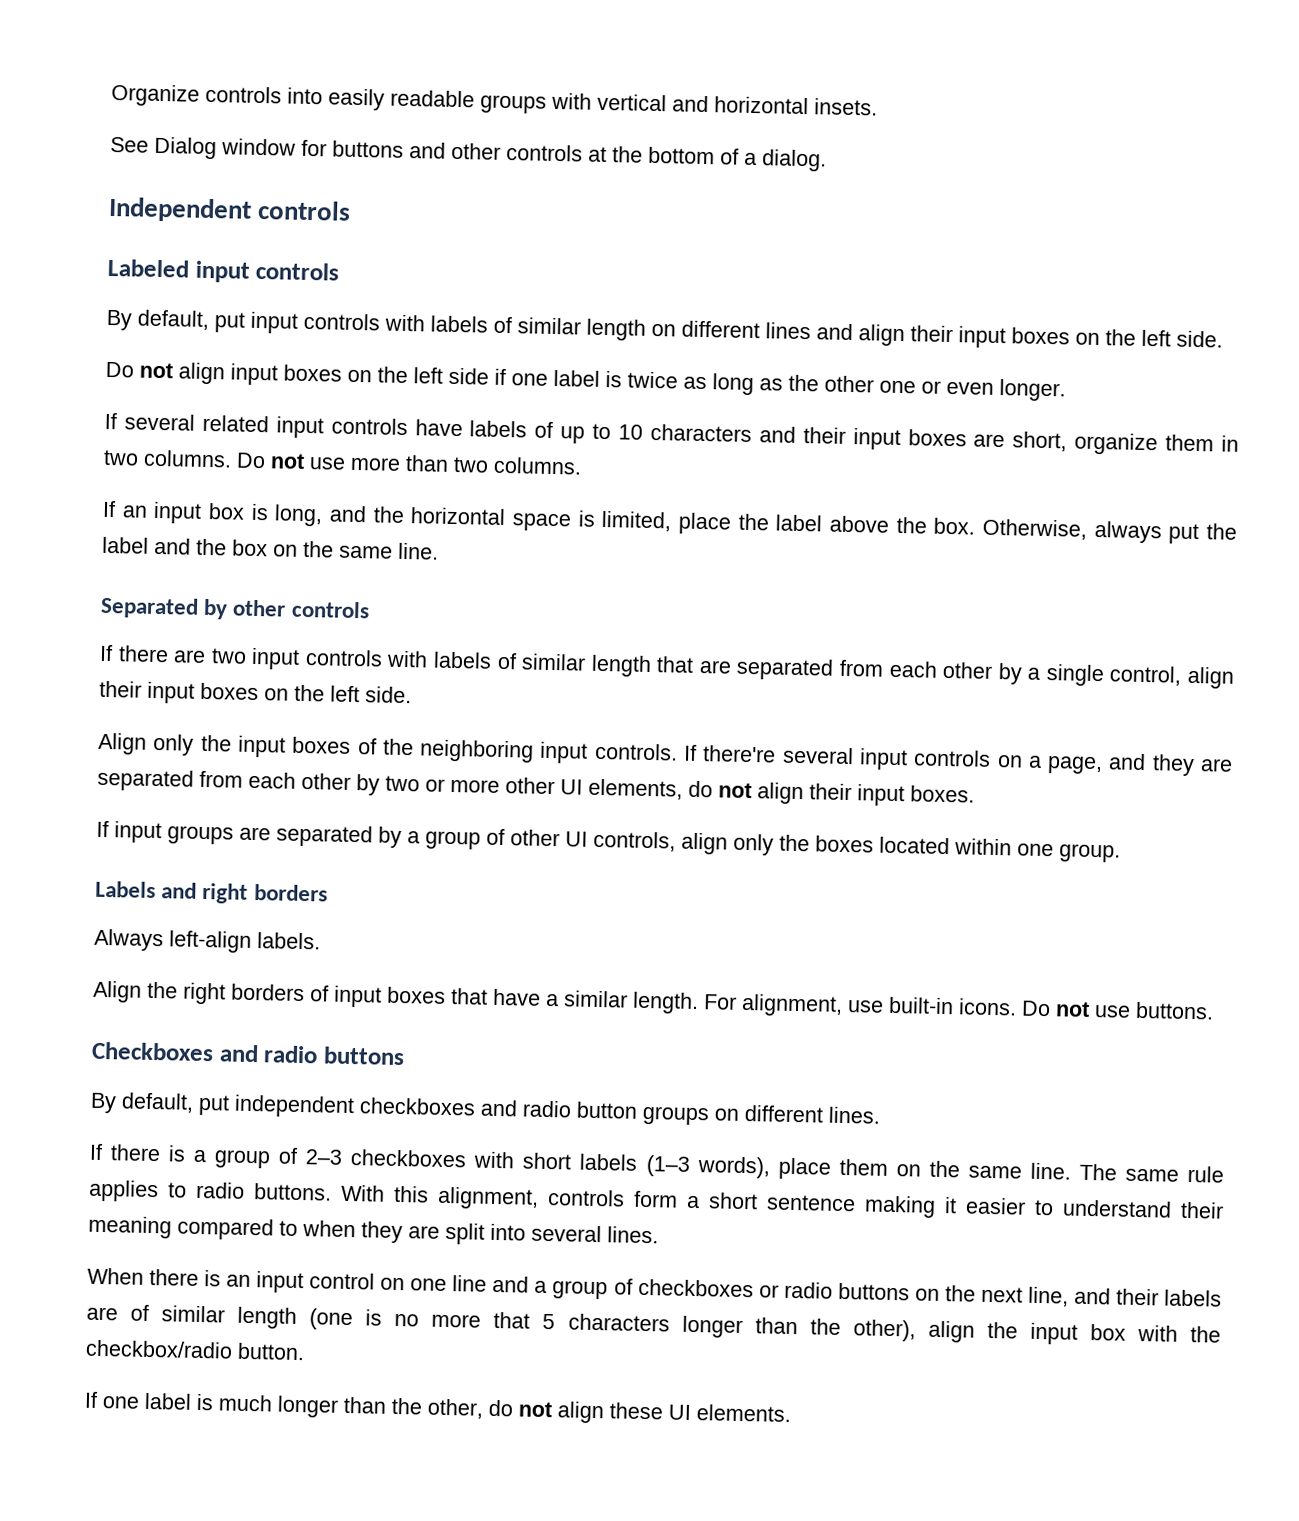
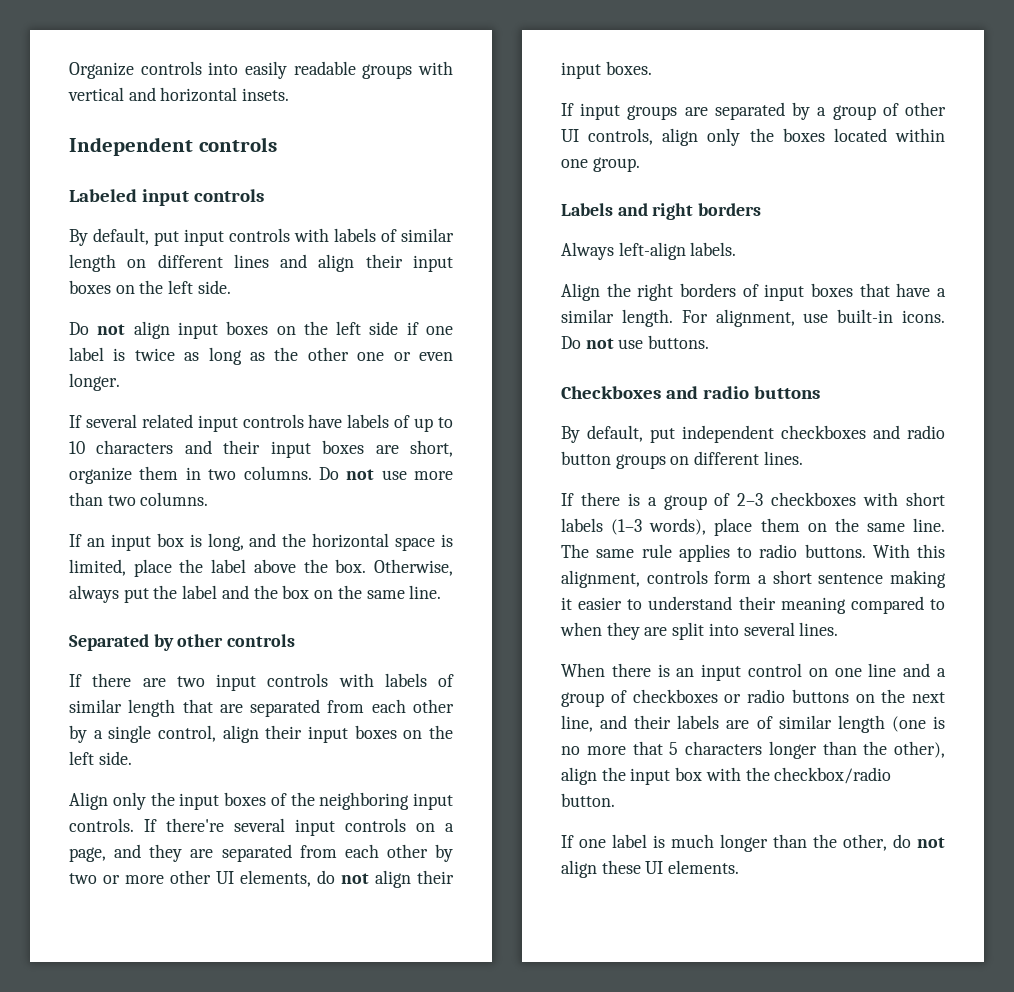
- See Dialog window for buttons and other controls at the bottom of a dialog.

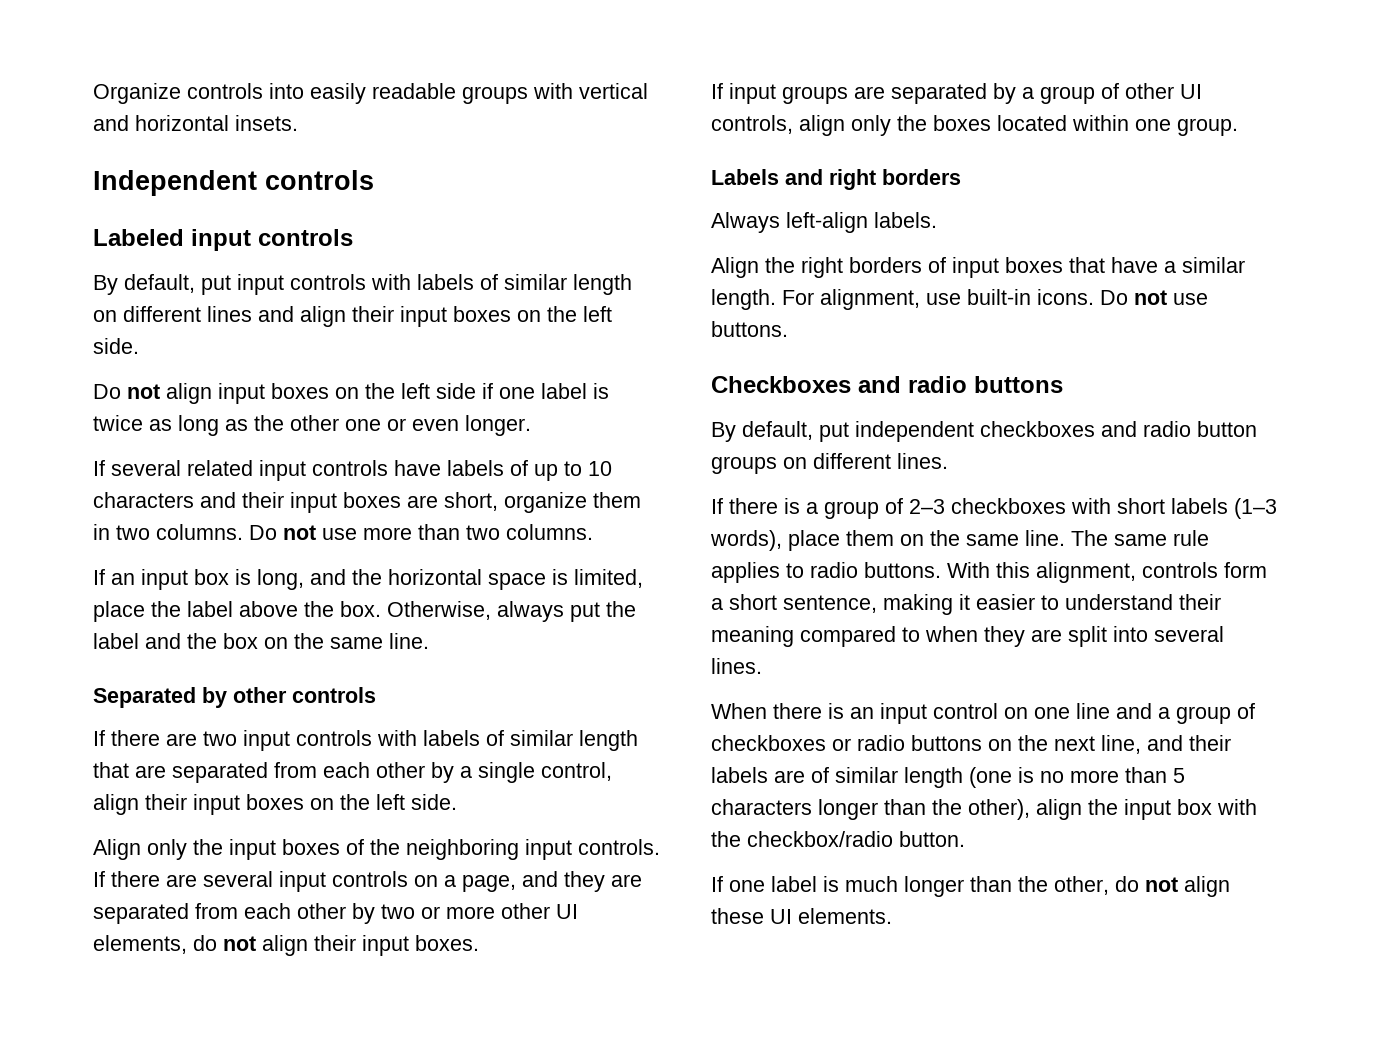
- If there're several input controls on a page, and they are separated from each other by two or more other UI elements, do not align their input boxes.
+ If there are several input controls on a page, and they are separated from each other by two or more other UI elements, do not align their input boxes.
- With this alignment, controls form a short sentence making it easier to understand their meaning compared to when they are split into several lines.
+ With this alignment, controls form a short sentence, making it easier to understand their meaning compared to when they are split into several lines.
- When there is an input control on one line and a group of checkboxes or radio buttons on the next line, and their labels are of similar length (one is no more that 5 characters longer than the other), align the input box with the checkbox/radio button.
+ When there is an input control on one line and a group of checkboxes or radio buttons on the next line, and their labels are of similar length (one is no more than 5 characters longer than the other), align the input box with the checkbox/radio button.

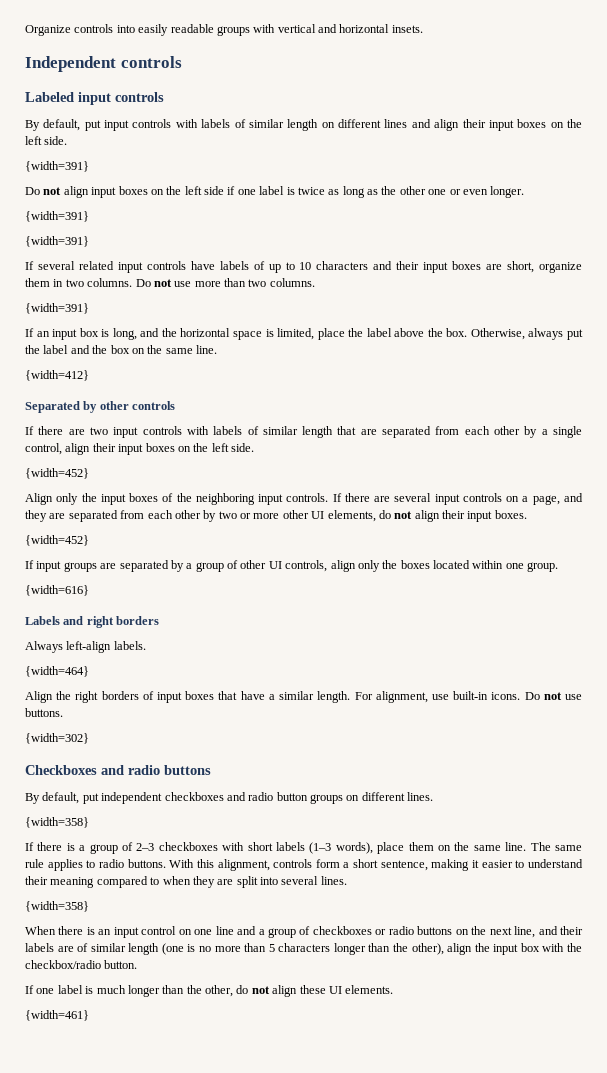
  By default, put input controls with labels of similar length on different lines and align their input boxes on the left side.
+ {width=391}
  Do not align input boxes on the left side if one label is twice as long as the other one or even longer.
+ {width=391}
+ {width=391}
  Do not use more than two columns.
+ {width=391}
+ {width=412}
  If there are two input controls with labels of similar length that are separated from each other by a single control, align their input boxes on the left side.
+ {width=452}
  If there are several input controls on a page, and they are separated from each other by two or more other UI elements, do not align their input boxes.
+ {width=452}
+ {width=616}
+ {width=464}
+ {width=302}
  By default, put independent checkboxes and radio button groups on different lines.
+ {width=358}
  With this alignment, controls form a short sentence, making it easier to understand their meaning compared to when they are split into several lines.
+ {width=358}
+ {width=461}

